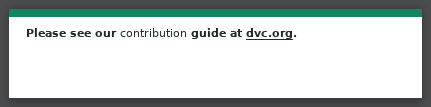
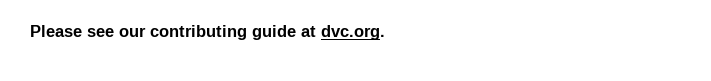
- Please see our contribution guide at dvc.org.
+ Please see our contributing guide at dvc.org.

